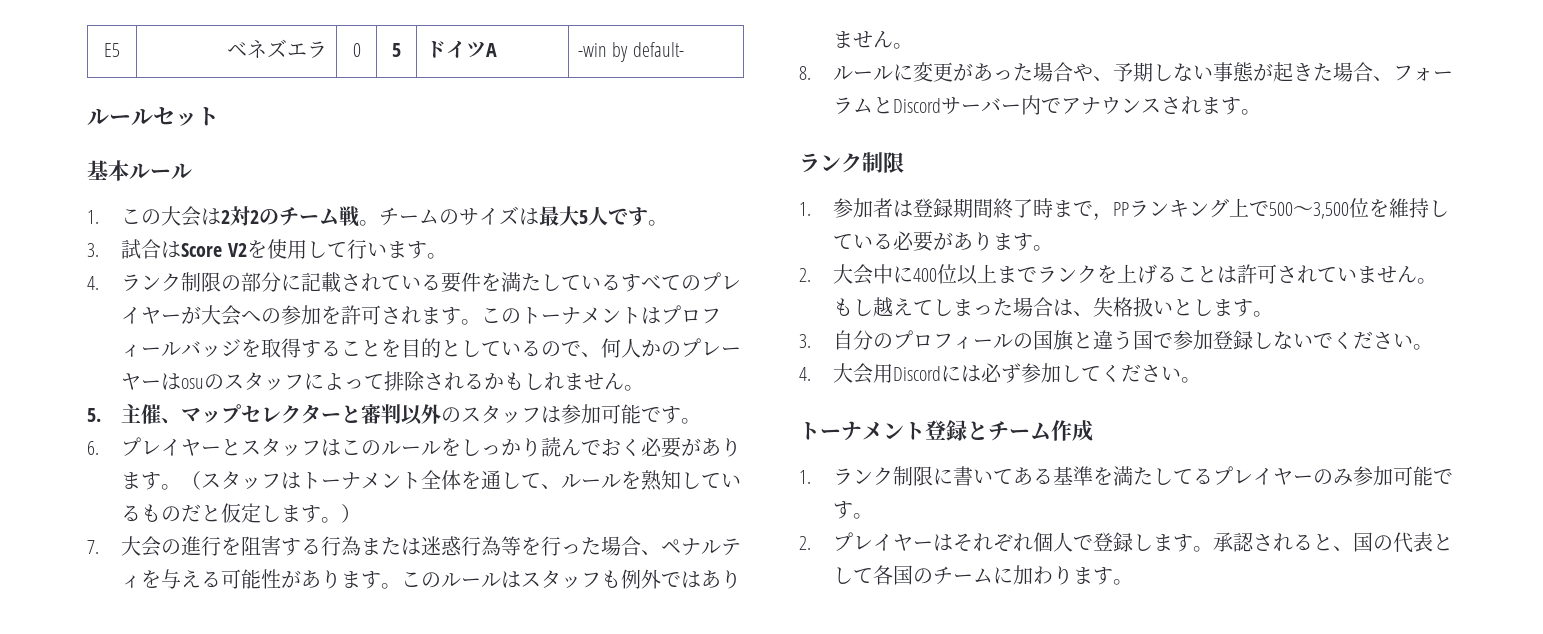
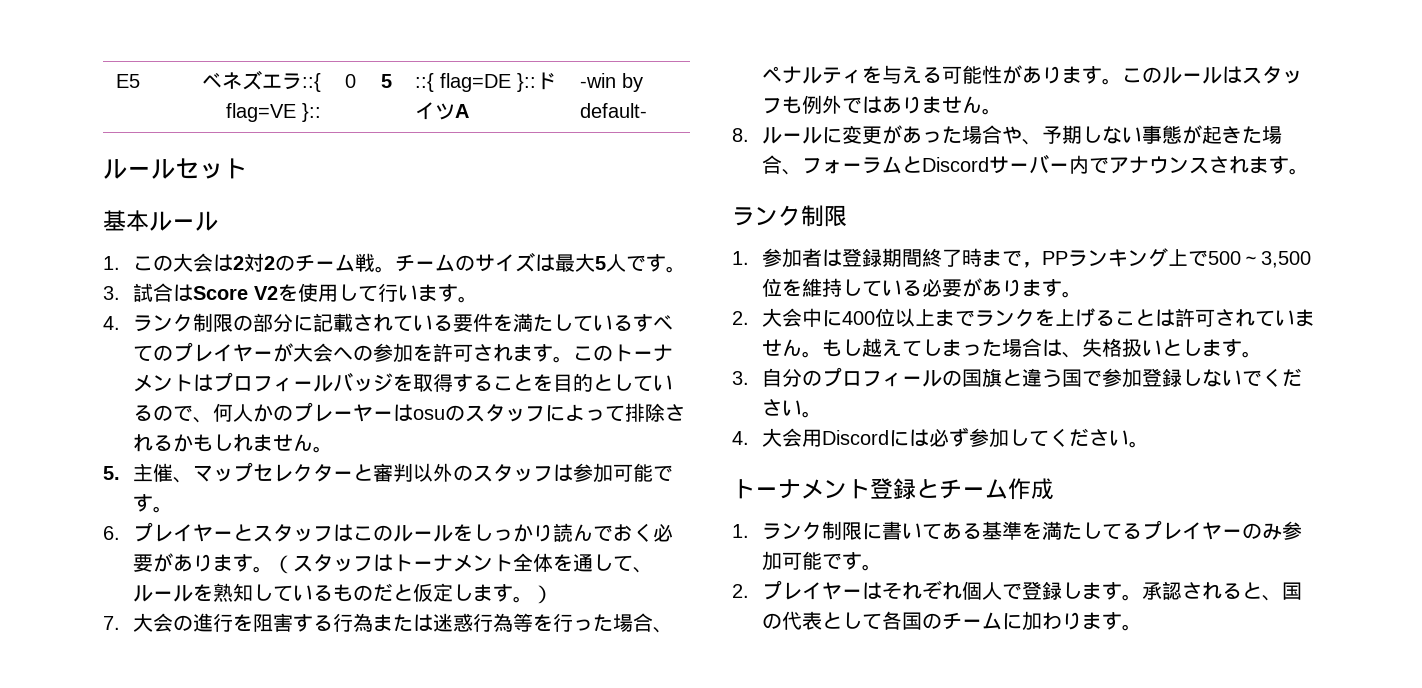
- E5 | ベネズエラ | 0 | 5 | ドイツA | -win by default-
+ E5 | ベネズエラ::{ flag=VE }:: | 0 | 5 | ::{ flag=DE }::ドイツA | -win by default-

